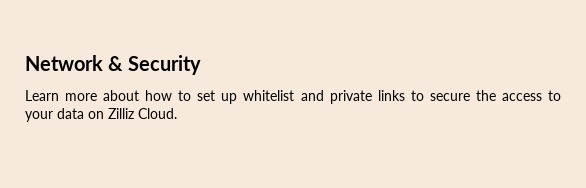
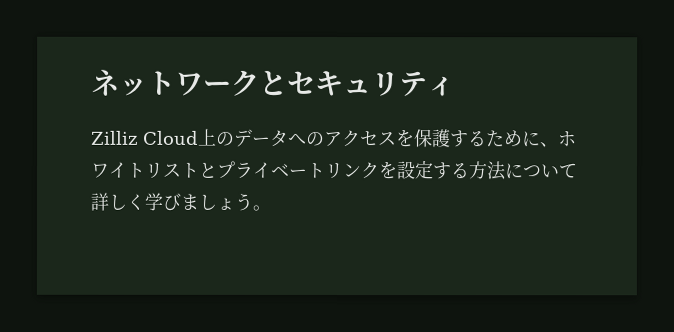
- Network & Security
- Learn more about how to set up whitelist and private links to secure the access to your data on Zilliz Cloud.
+ ネットワークとセキュリティ
+ Zilliz Cloud上のデータへのアクセスを保護するために、ホワイトリストとプライベートリンクを設定する方法について詳しく学びましょう。

